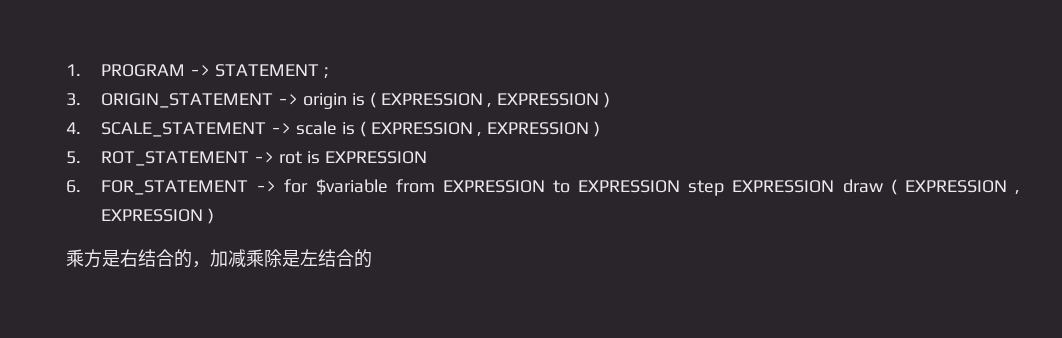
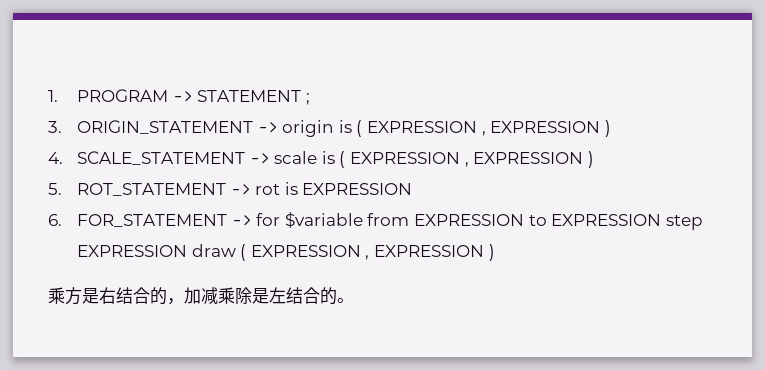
- 乘方是右结合的，加减乘除是左结合的
+ 乘方是右结合的，加减乘除是左结合的。

